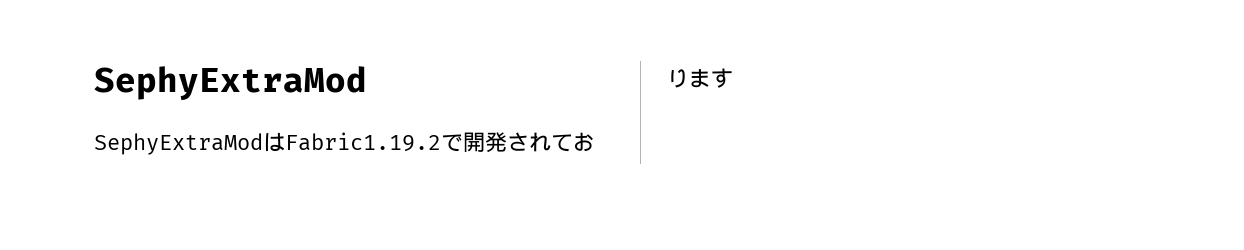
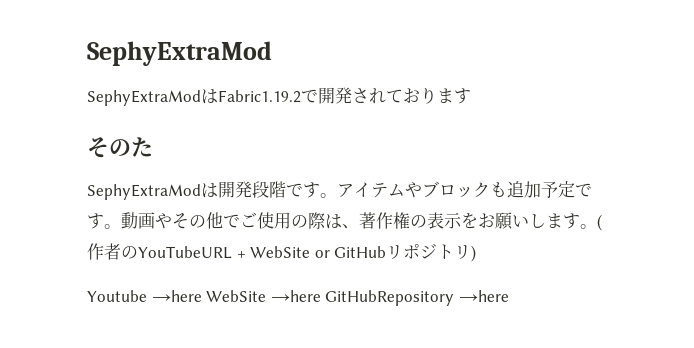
+ そのた
+ SephyExtraModは開発段階です。アイテムやブロックも追加予定です。動画やその他でご使用の際は、著作権の表示をお願いします。(作者のYouTubeURL + WebSite or GitHubリポジトリ)
+ Youtube →here WebSite →here GitHubRepository →here

